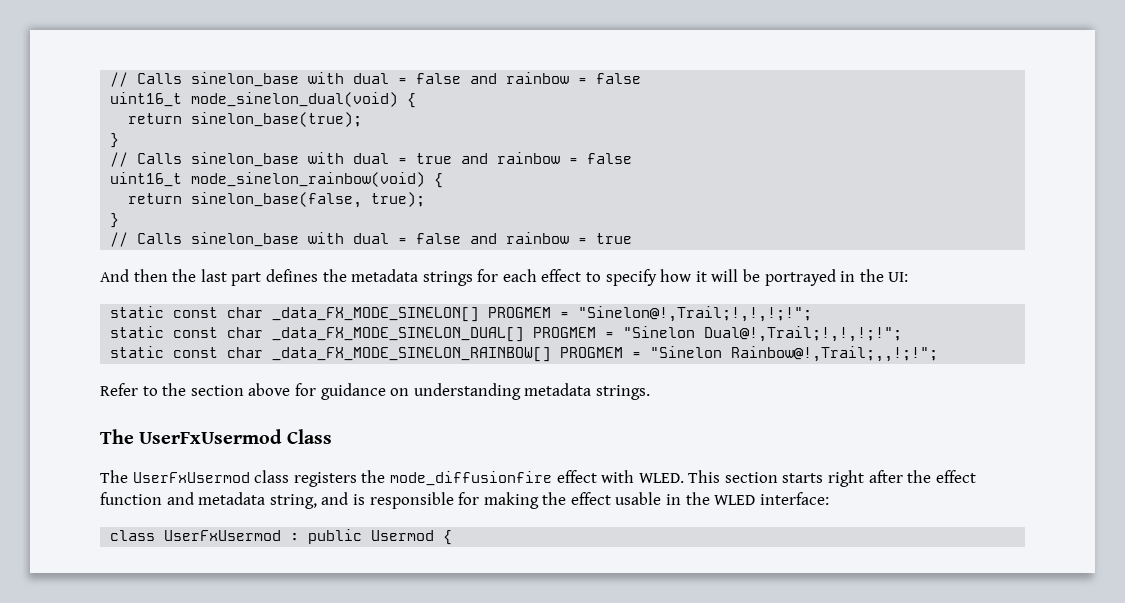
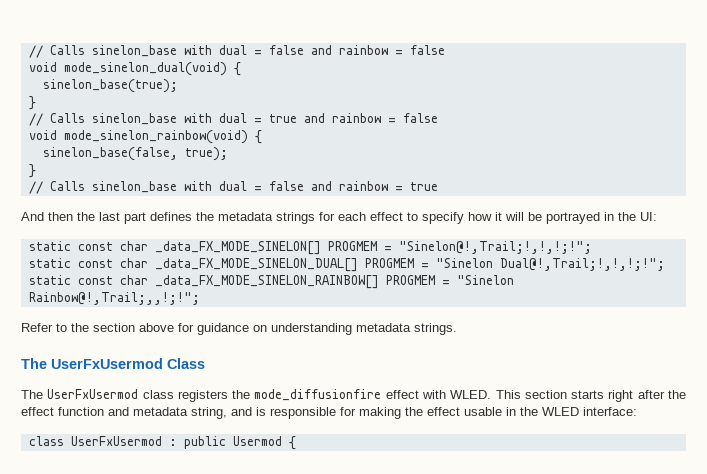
- uint16_t mode_sinelon_dual(void) {
+ void mode_sinelon_dual(void) {
- return sinelon_base(true);
+ sinelon_base(true);
- uint16_t mode_sinelon_rainbow(void) {
+ void mode_sinelon_rainbow(void) {
- return sinelon_base(false, true);
+ sinelon_base(false, true);

